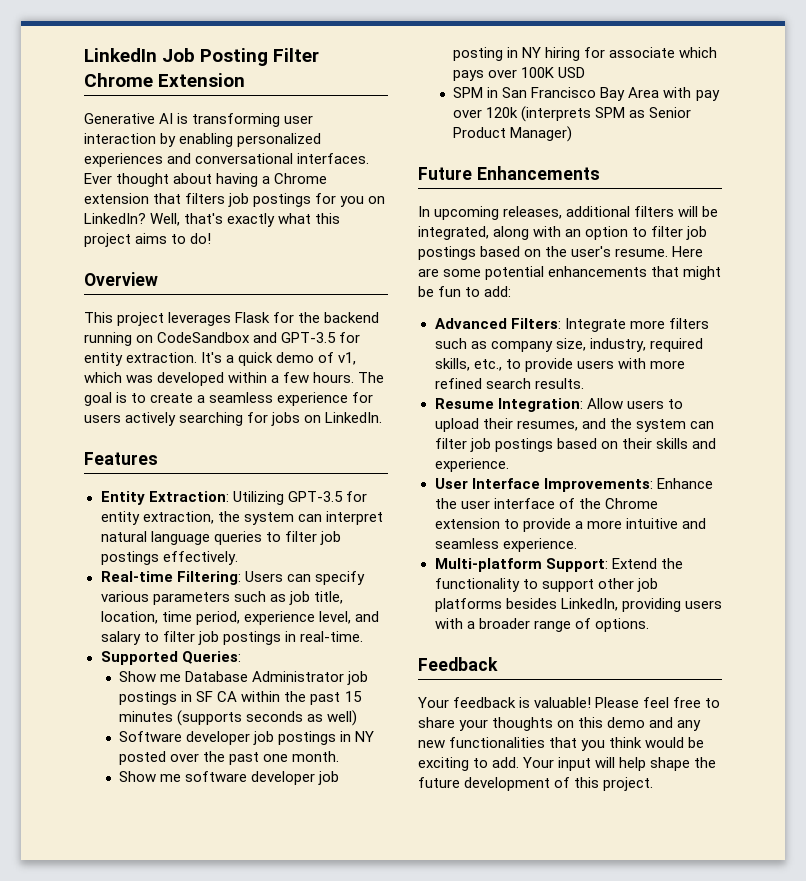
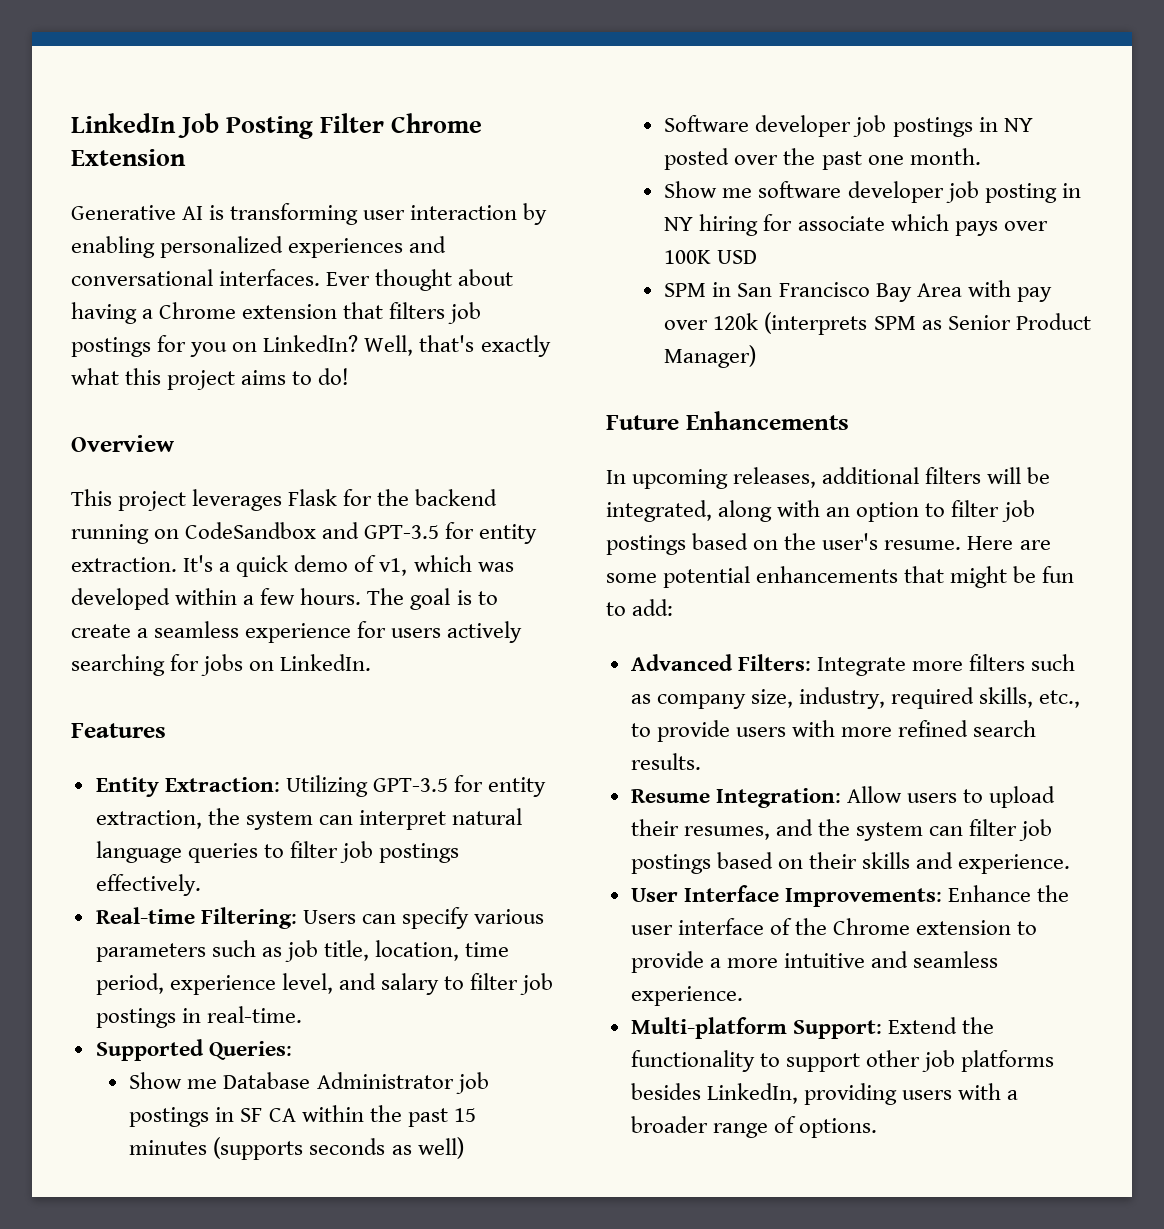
- Feedback
- Your feedback is valuable! Please feel free to share your thoughts on this demo and any new functionalities that you think would be exciting to add. Your input will help shape the future development of this project.

